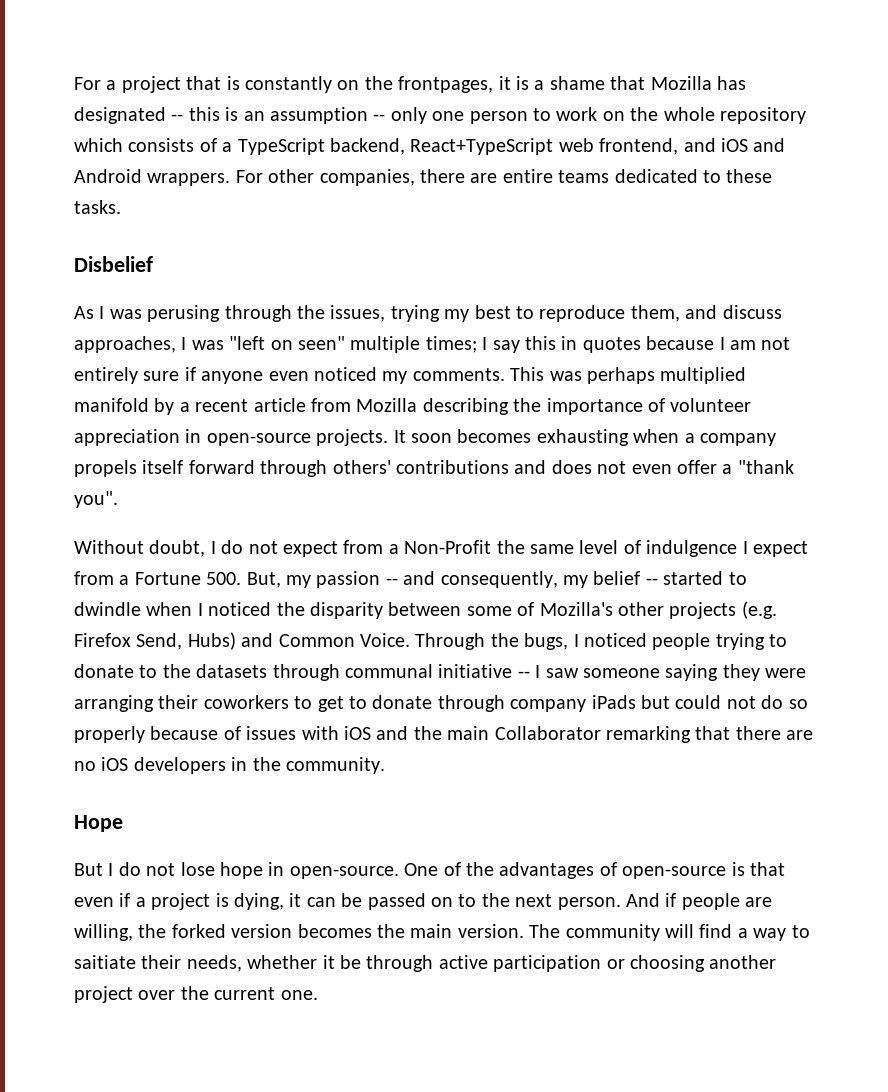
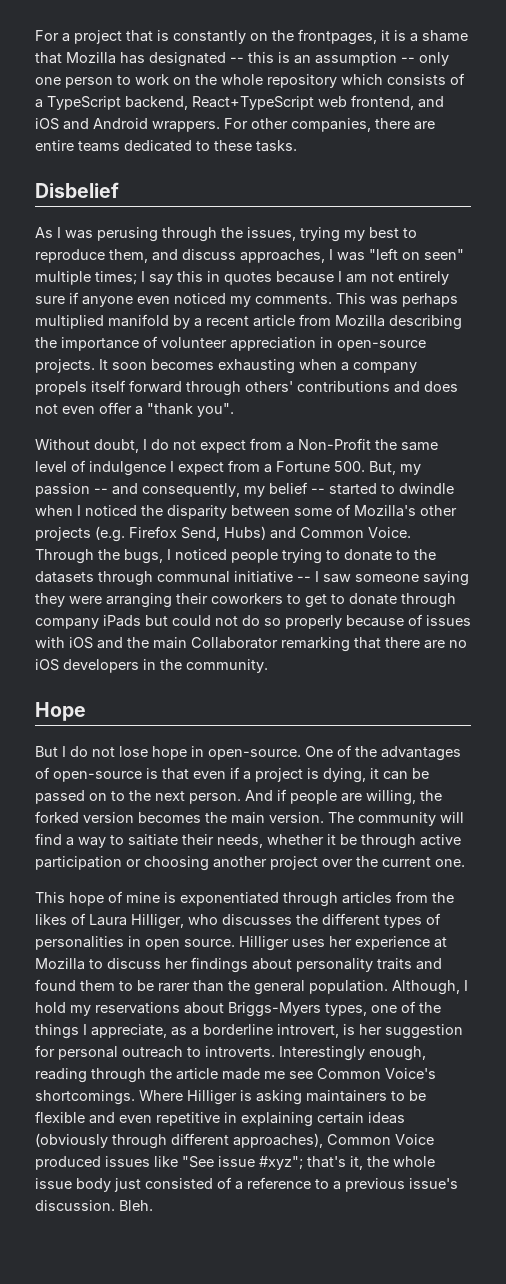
+ This hope of mine is exponentiated through articles from the likes of Laura Hilliger, who discusses the different types of personalities in open source. Hilliger uses her experience at Mozilla to discuss her findings about personality traits and found them to be rarer than the general population. Although, I hold my reservations about Briggs-Myers types, one of the things I appreciate, as a borderline introvert, is her suggestion for personal outreach to introverts. Interestingly enough, reading through the article made me see Common Voice's shortcomings. Where Hilliger is asking maintainers to be flexible and even repetitive in explaining certain ideas (obviously through different approaches), Common Voice produced issues like "See issue #xyz"; that's it, the whole issue body just consisted of a reference to a previous issue's discussion. Bleh.

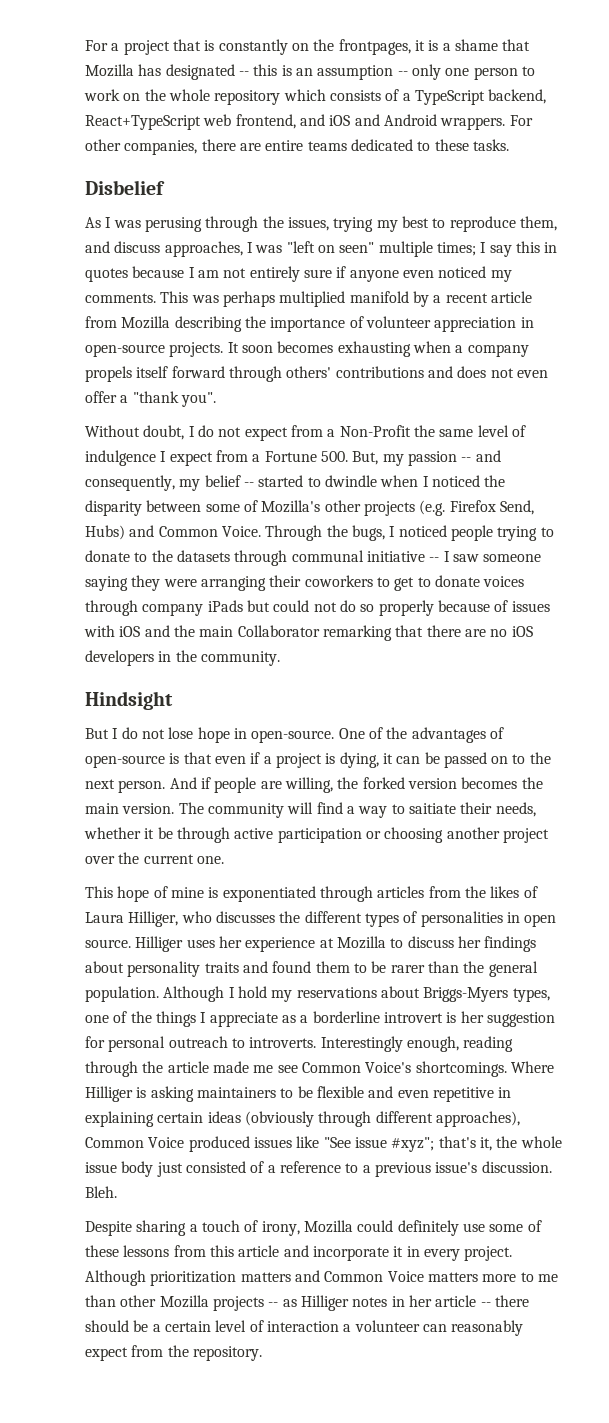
- Through the bugs, I noticed people trying to donate to the datasets through communal initiative -- I saw someone saying they were arranging their coworkers to get to donate through company iPads but could not do so properly because of issues with iOS and the main Collaborator remarking that there are no iOS developers in the community.
+ Through the bugs, I noticed people trying to donate to the datasets through communal initiative -- I saw someone saying they were arranging their coworkers to get to donate voices through company iPads but could not do so properly because of issues with iOS and the main Collaborator remarking that there are no iOS developers in the community.
- Hope
+ Hindsight
- Although, I hold my reservations about Briggs-Myers types, one of the things I appreciate, as a borderline introvert, is her suggestion for personal outreach to introverts.
+ Although I hold my reservations about Briggs-Myers types, one of the things I appreciate as a borderline introvert is her suggestion for personal outreach to introverts.
+ Despite sharing a touch of irony, Mozilla could definitely use some of these lessons from this article and incorporate it in every project. Although prioritization matters and Common Voice matters more to me than other Mozilla projects -- as Hilliger notes in her article -- there should be a certain level of interaction a volunteer can reasonably expect from the repository.

